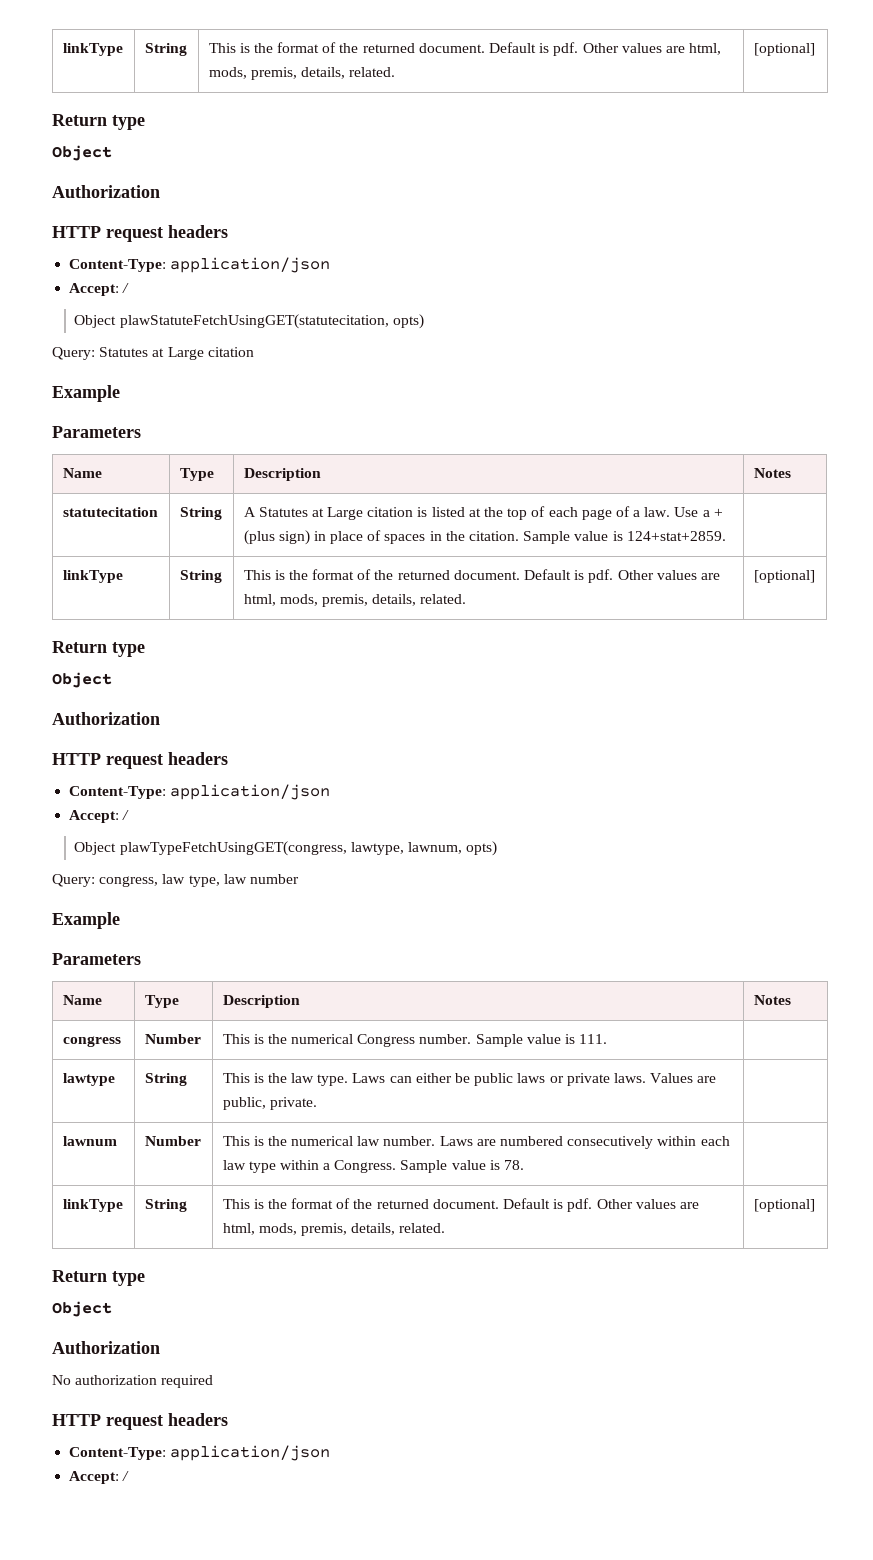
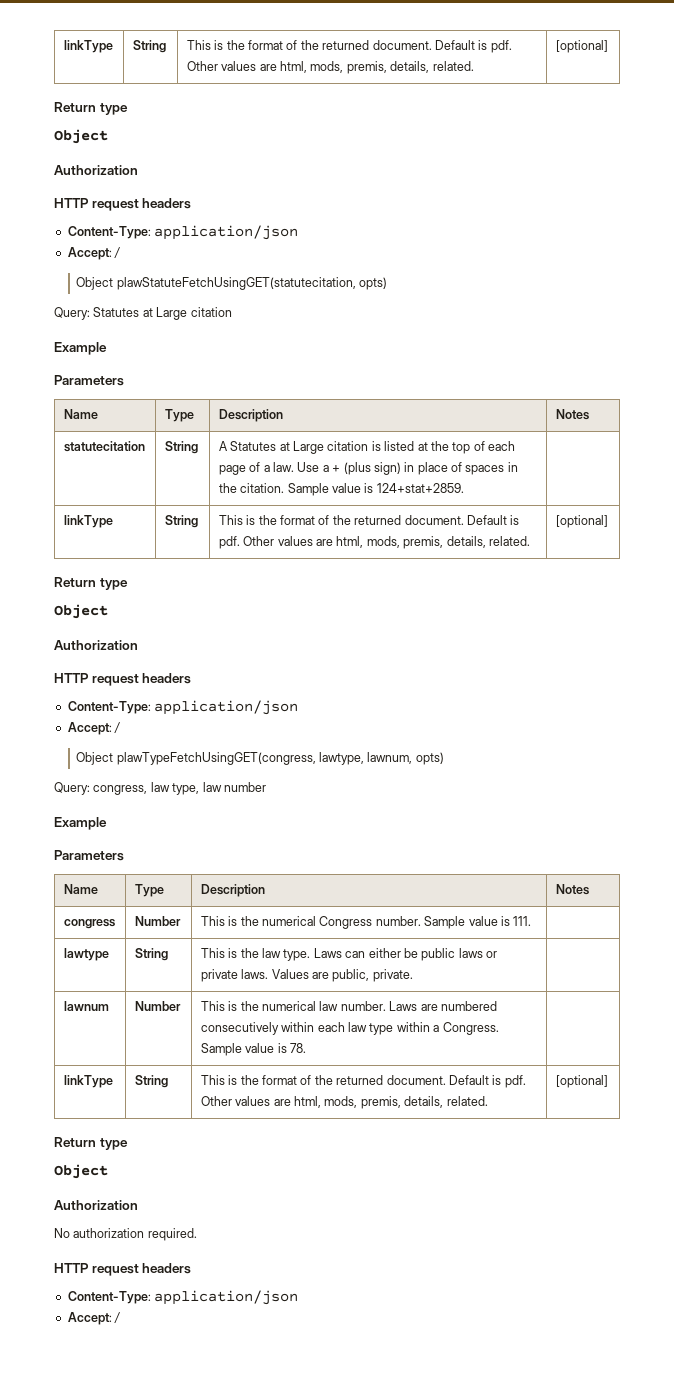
- No authorization required
+ No authorization required.

